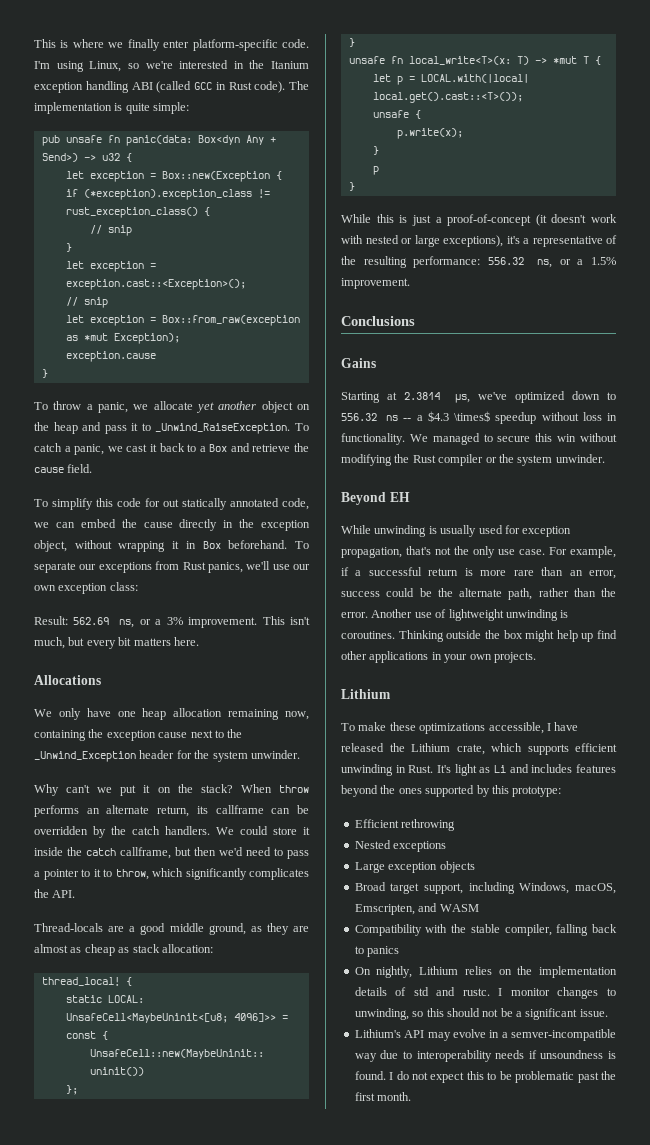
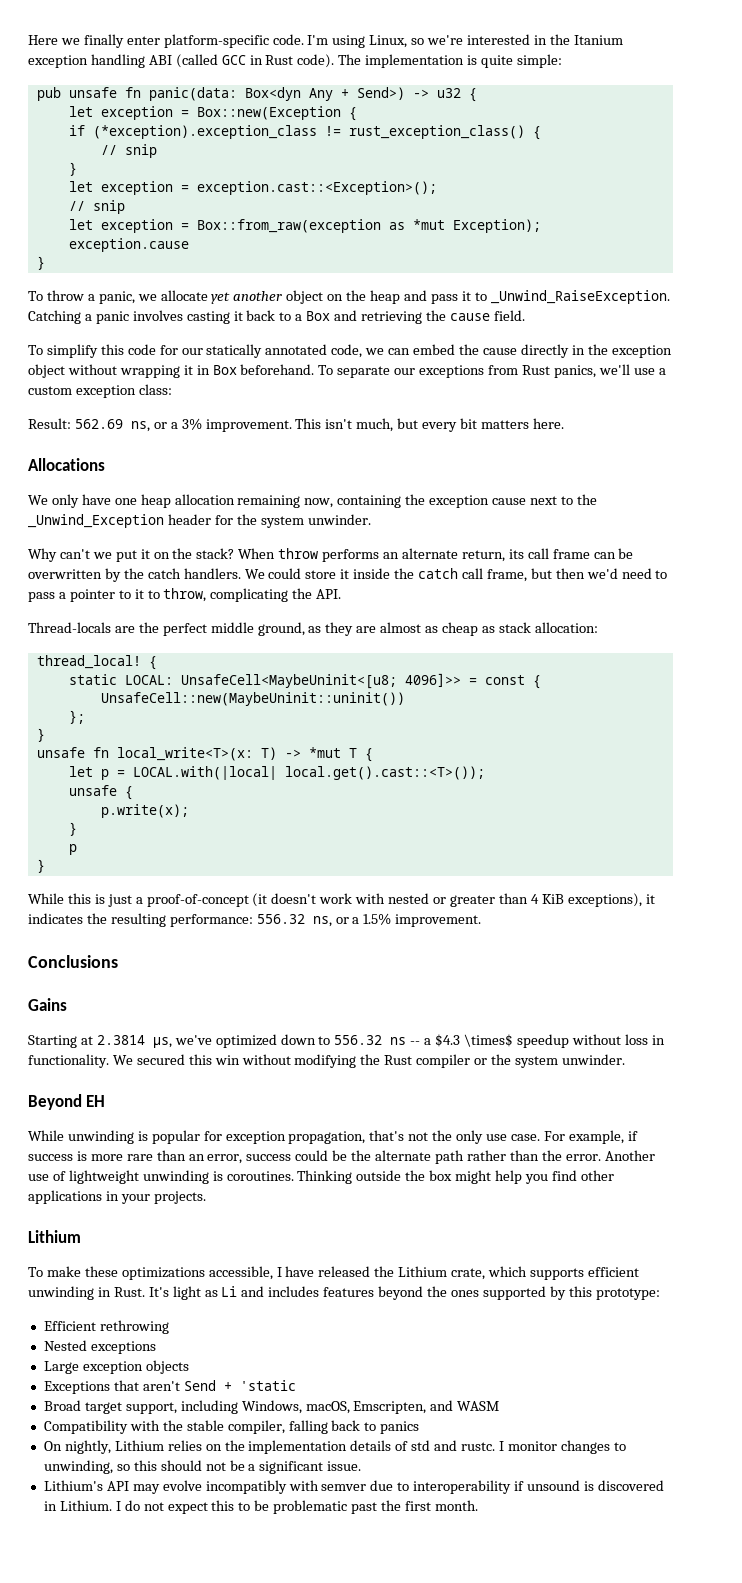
- This is where we finally enter platform-specific code.
+ Here we finally enter platform-specific code.
- To catch a panic, we cast it back to a Box and retrieve the cause field.
+ Catching a panic involves casting it back to a Box and retrieving the cause field.
- To simplify this code for out statically annotated code, we can embed the cause directly in the exception object, without wrapping it in Box beforehand.
+ To simplify this code for our statically annotated code, we can embed the cause directly in the exception object without wrapping it in Box beforehand.
- To separate our exceptions from Rust panics, we'll use our own exception class:
+ To separate our exceptions from Rust panics, we'll use a custom exception class:
- When throw performs an alternate return, its callframe can be overridden by the catch handlers.
+ When throw performs an alternate return, its call frame can be overwritten by the catch handlers.
- We could store it inside the catch callframe, but then we'd need to pass a pointer to it to throw, which significantly complicates the API.
+ We could store it inside the catch call frame, but then we'd need to pass a pointer to it to throw, complicating the API.
- Thread-locals are a good middle ground, as they are almost as cheap as stack allocation:
+ Thread-locals are the perfect middle ground, as they are almost as cheap as stack allocation:
- While this is just a proof-of-concept (it doesn't work with nested or large exceptions), it's a representative of the resulting performance: 556.32 ns, or a 1.5% improvement.
+ While this is just a proof-of-concept (it doesn't work with nested or greater than 4 KiB exceptions), it indicates the resulting performance: 556.32 ns, or a 1.5% improvement.
- We managed to secure this win without modifying the Rust compiler or the system unwinder.
+ We secured this win without modifying the Rust compiler or the system unwinder.
- While unwinding is usually used for exception propagation, that's not the only use case.
+ While unwinding is popular for exception propagation, that's not the only use case.
- For example, if a successful return is more rare than an error, success could be the alternate path, rather than the error.
+ For example, if success is more rare than an error, success could be the alternate path rather than the error.
- Thinking outside the box might help up find other applications in your own projects.
+ Thinking outside the box might help you find other applications in your projects.
+ Exceptions that aren't Send + 'static
- Lithium's API may evolve in a semver-incompatible way due to interoperability needs if unsoundness is found.
+ Lithium's API may evolve incompatibly with semver due to interoperability if unsound is discovered in Lithium.

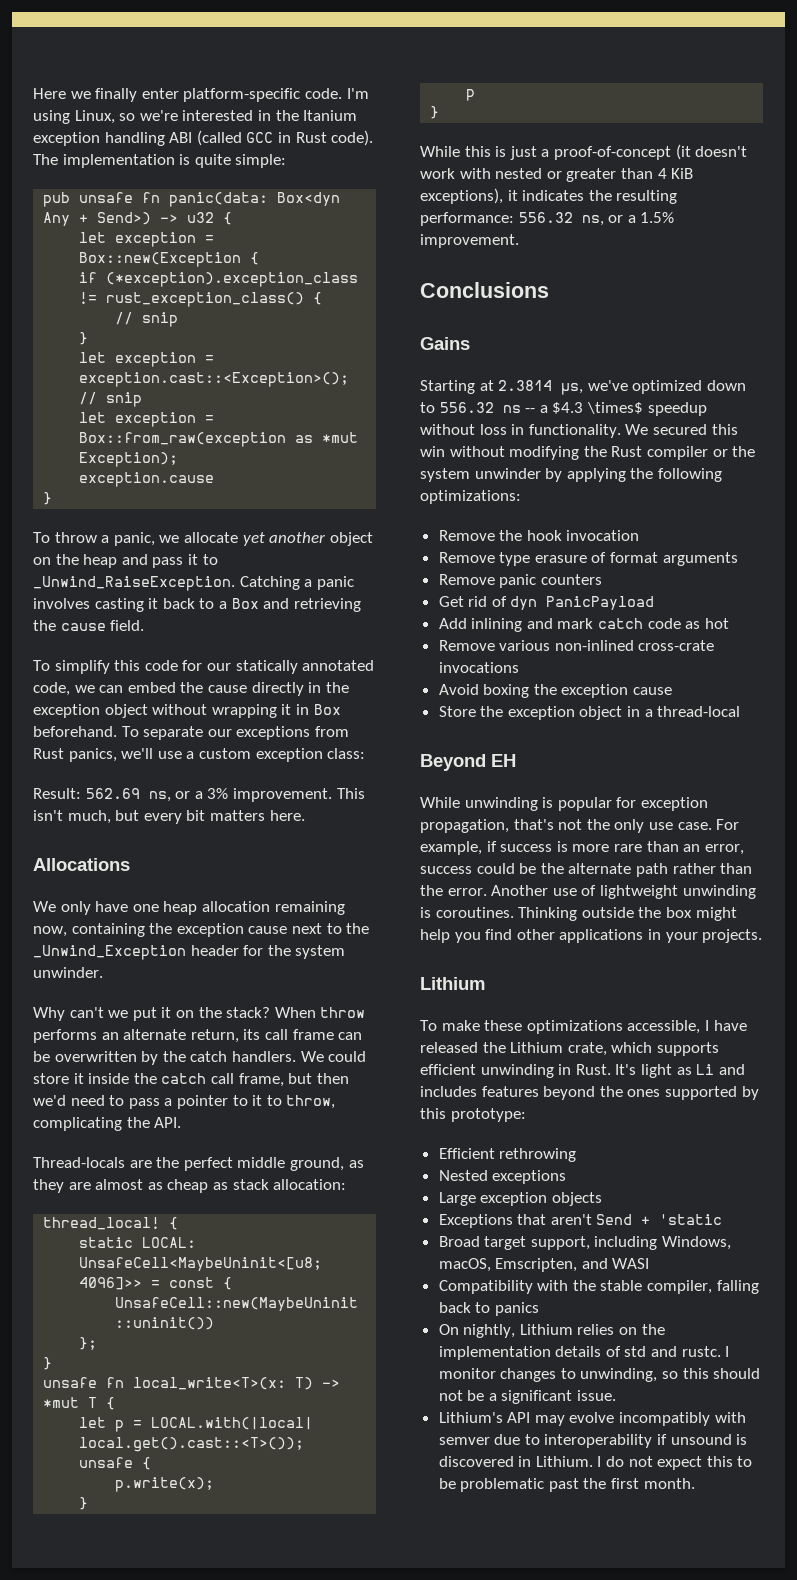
- We secured this win without modifying the Rust compiler or the system unwinder.
+ We secured this win without modifying the Rust compiler or the system unwinder by applying the following optimizations:
+ Remove the hook invocation
+ Remove type erasure of format arguments
+ Remove panic counters
+ Get rid of dyn PanicPayload
+ Add inlining and mark catch code as hot
+ Remove various non-inlined cross-crate invocations
+ Avoid boxing the exception cause
+ Store the exception object in a thread-local
- Broad target support, including Windows, macOS, Emscripten, and WASM
+ Broad target support, including Windows, macOS, Emscripten, and WASI

